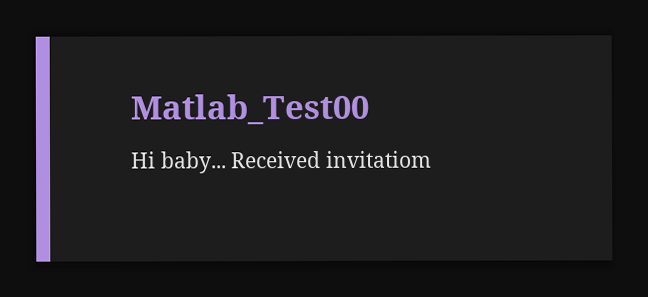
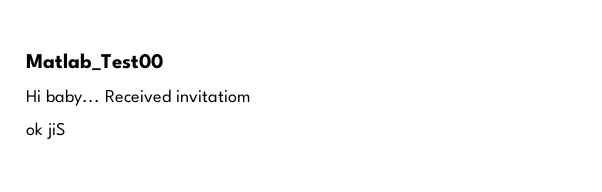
+ ok jiS

